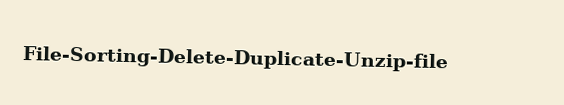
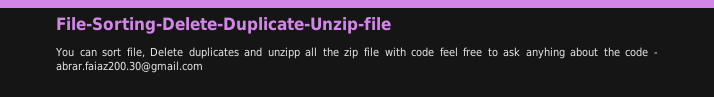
+ You can sort file, Delete duplicates and unzipp all the zip file with code feel free to ask anyhing about the code - abrar.faiaz200.30@gmail.com

